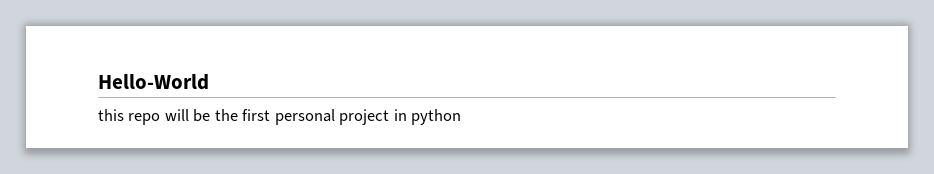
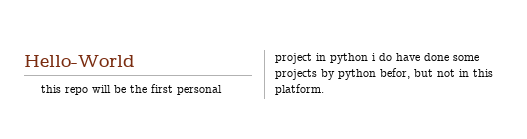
- this repo will be the first personal project in python
+ this repo will be the first personal project in python i do have done some projects by python befor, but not in this platform.

